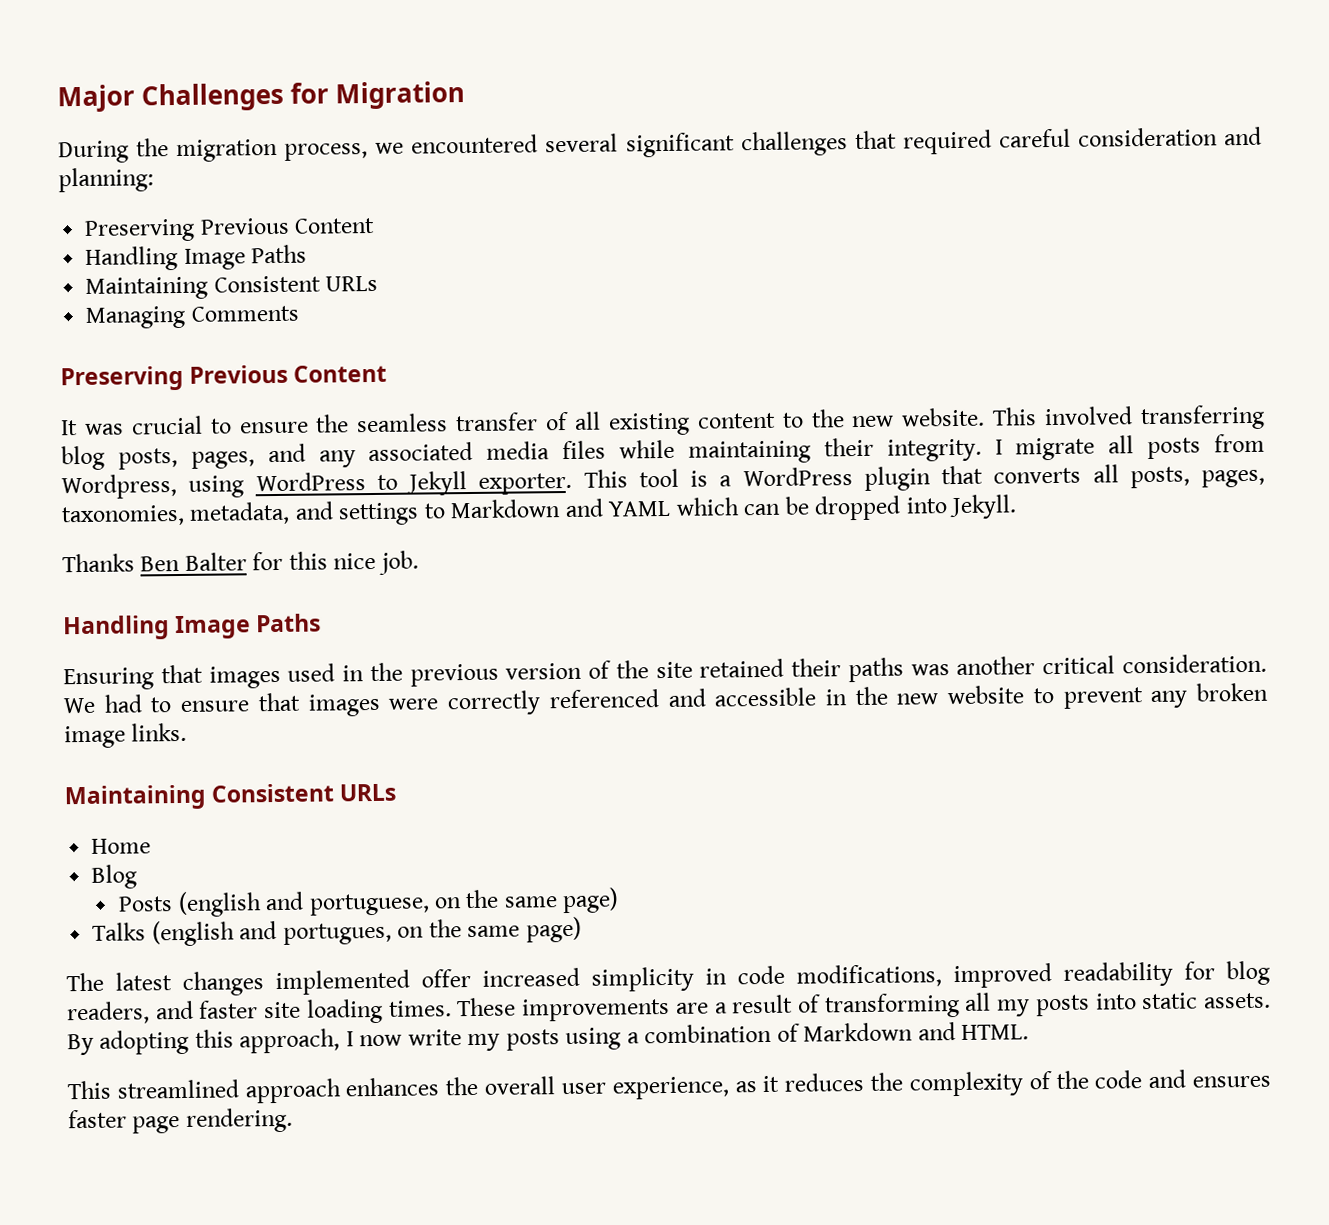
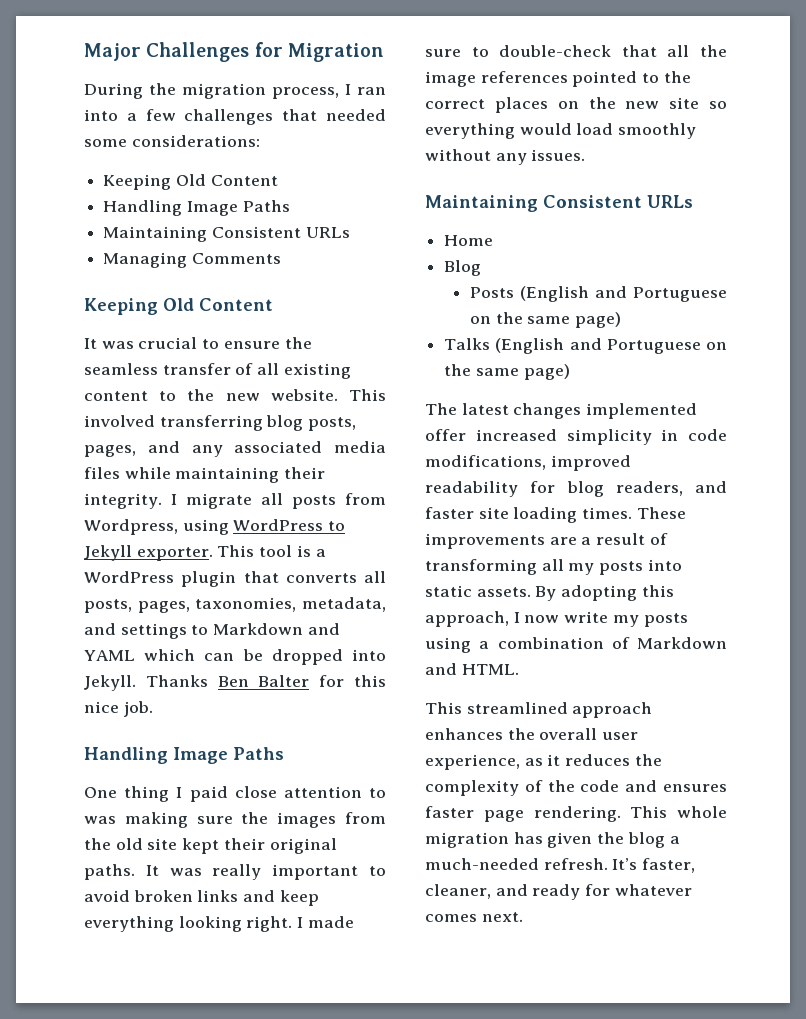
- During the migration process, we encountered several significant challenges that required careful consideration and planning:
- Preserving Previous Content
+ During the migration process, I ran into a few challenges that needed some considerations:
+ Keeping Old Content
  Managing Comments
- Preserving Previous Content
+ Keeping Old Content
- This tool is a WordPress plugin that converts all posts, pages, taxonomies, metadata, and settings to Markdown and YAML which can be dropped into Jekyll.
- Thanks Ben Balter for this nice job.
+ This tool is a WordPress plugin that converts all posts, pages, taxonomies, metadata, and settings to Markdown and YAML which can be dropped into Jekyll. Thanks Ben Balter for this nice job.
- Ensuring that images used in the previous version of the site retained their paths was another critical consideration. We had to ensure that images were correctly referenced and accessible in the new website to prevent any broken image links.
+ One thing I paid close attention to was making sure the images from the old site kept their original paths. It was really important to avoid broken links and keep everything looking right. I made sure to double-check that all the image references pointed to the correct places on the new site so everything would load smoothly without any issues.
- Posts (english and portuguese, on the same page)
+ Posts (English and Portuguese on the same page)
- Talks (english and portugues, on the same page)
+ Talks (English and Portuguese on the same page)
+ This whole migration has given the blog a much-needed refresh. It’s faster, cleaner, and ready for whatever comes next.

